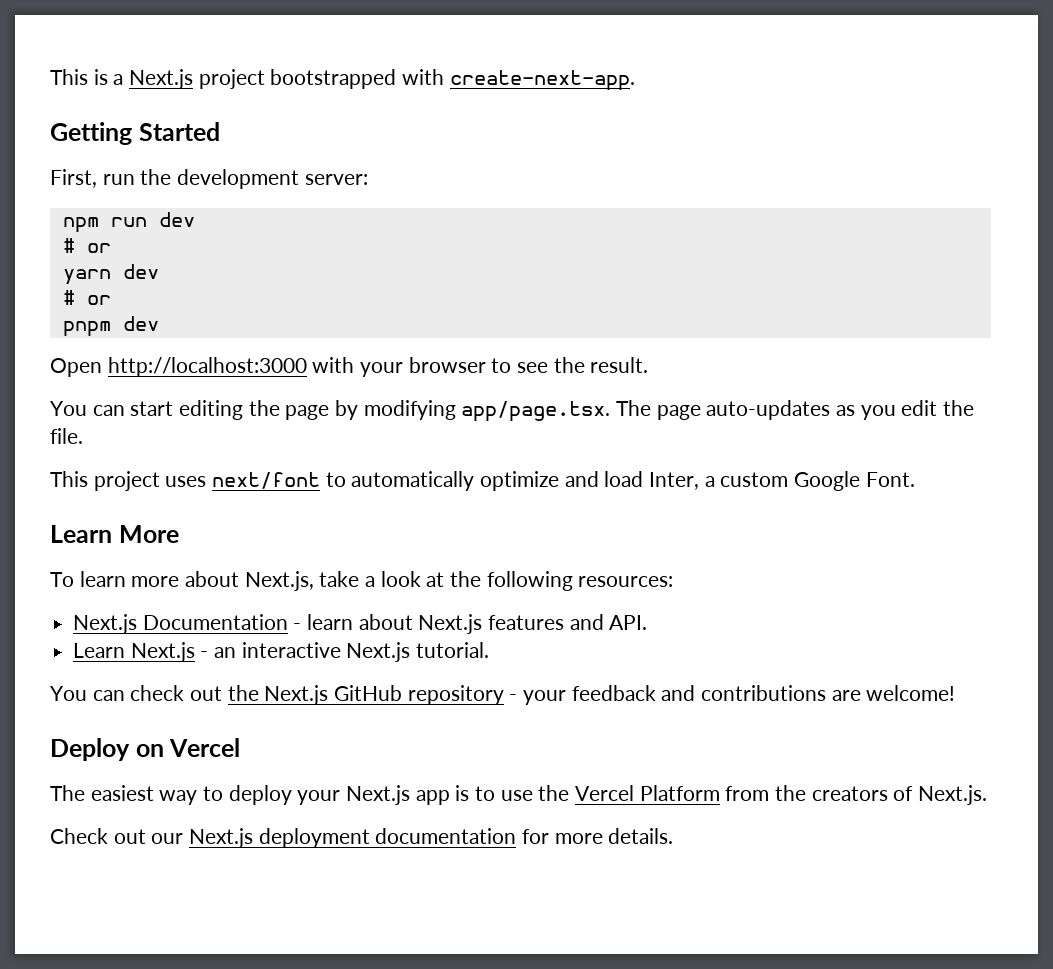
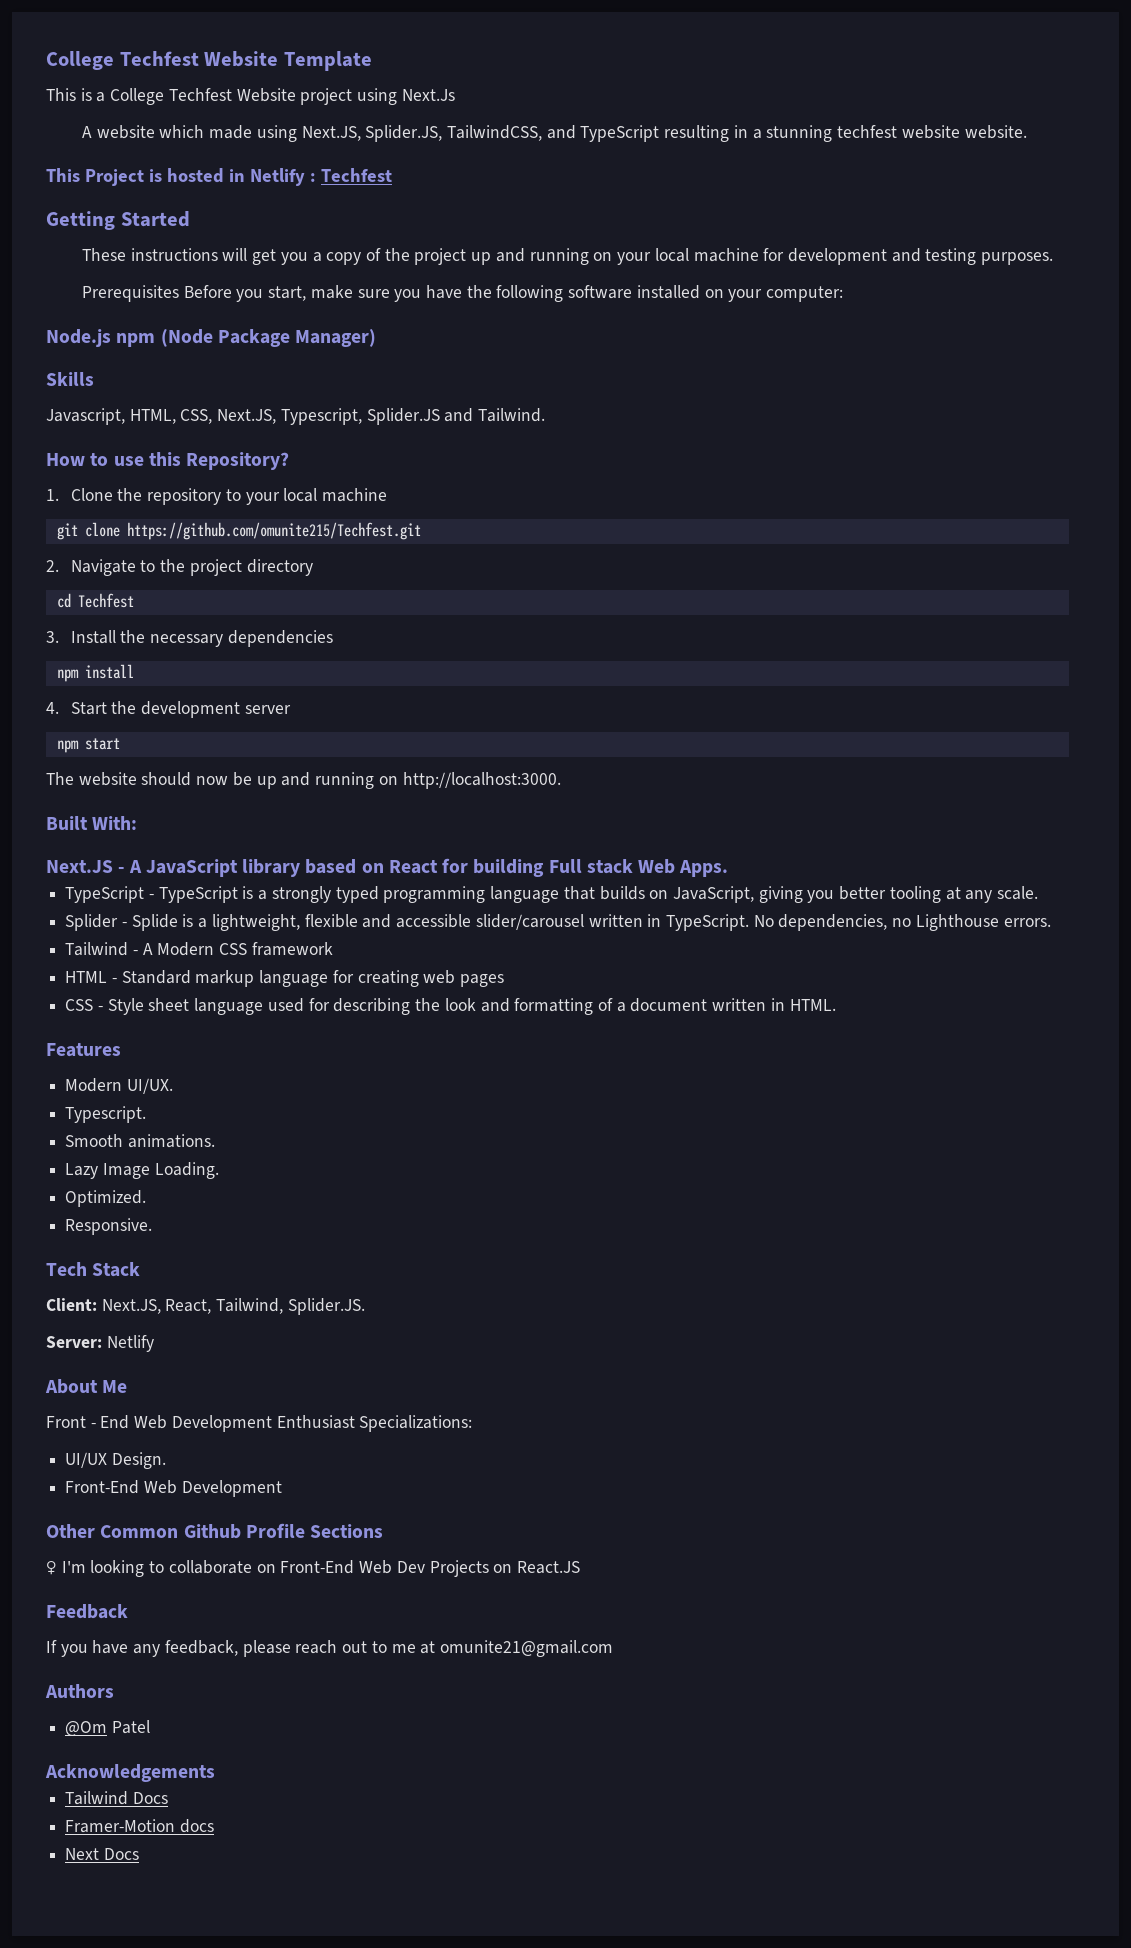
- This is a Next.js project bootstrapped with create-next-app.
+ College Techfest Website Template
+ This is a College Techfest Website project using Next.Js
+ A website which made using Next.JS, Splider.JS, TailwindCSS, and TypeScript resulting in a stunning techfest website website.
+ This Project is hosted in Netlify : Techfest
  Getting Started
- First, run the development server:
- npm run dev
- # or
- yarn dev
- # or
- pnpm dev
- Open http://localhost:3000 with your browser to see the result.
- You can start editing the page by modifying app/page.tsx. The page auto-updates as you edit the file.
- This project uses next/font to automatically optimize and load Inter, a custom Google Font.
- Learn More
- To learn more about Next.js, take a look at the following resources:
- Next.js Documentation - learn about Next.js features and API.
- Learn Next.js - an interactive Next.js tutorial.
- You can check out the Next.js GitHub repository - your feedback and contributions are welcome!
- Deploy on Vercel
- The easiest way to deploy your Next.js app is to use the Vercel Platform from the creators of Next.js.
- Check out our Next.js deployment documentation for more details.
+ These instructions will get you a copy of the project up and running on your local machine for development and testing purposes.
+ Prerequisites Before you start, make sure you have the following software installed on your computer:
+ Node.js npm (Node Package Manager)
+ Skills
+ Javascript, HTML, CSS, Next.JS, Typescript, Splider.JS and Tailwind.
+ How to use this Repository?
+ 1. Clone the repository to your local machine
+ git clone https://github.com/omunite215/Techfest.git
+ 2. Navigate to the project directory
+ cd Techfest
+ 3. Install the necessary dependencies
+ npm install
+ 4. Start the development server
+ npm start
+ The website should now be up and running on http://localhost:3000.
+ Built With:
+ Next.JS - A JavaScript library based on React for building Full stack Web Apps.
+ TypeScript - TypeScript is a strongly typed programming language that builds on JavaScript, giving you better tooling at any scale.
+ Splider - Splide is a lightweight, flexible and accessible slider/carousel written in TypeScript. No dependencies, no Lighthouse errors.
+ Tailwind - A Modern CSS framework
+ HTML - Standard markup language for creating web pages
+ CSS - Style sheet language used for describing the look and formatting of a document written in HTML.
+ Features
+ Modern UI/UX.
+ Typescript.
+ Smooth animations.
+ Lazy Image Loading.
+ Optimized.
+ Responsive.
+ Tech Stack
+ Client: Next.JS, React, Tailwind, Splider.JS.
+ Server: Netlify
+ About Me
+ Front - End Web Development Enthusiast Specializations:
+ UI/UX Design.
+ Front-End Web Development
+ Other Common Github Profile Sections
+ ♀ I'm looking to collaborate on Front-End Web Dev Projects on React.JS
+ Feedback
+ If you have any feedback, please reach out to me at omunite21@gmail.com
+ Authors
+ @Om Patel
+ Acknowledgements
+ Tailwind Docs
+ Framer-Motion docs
+ Next Docs

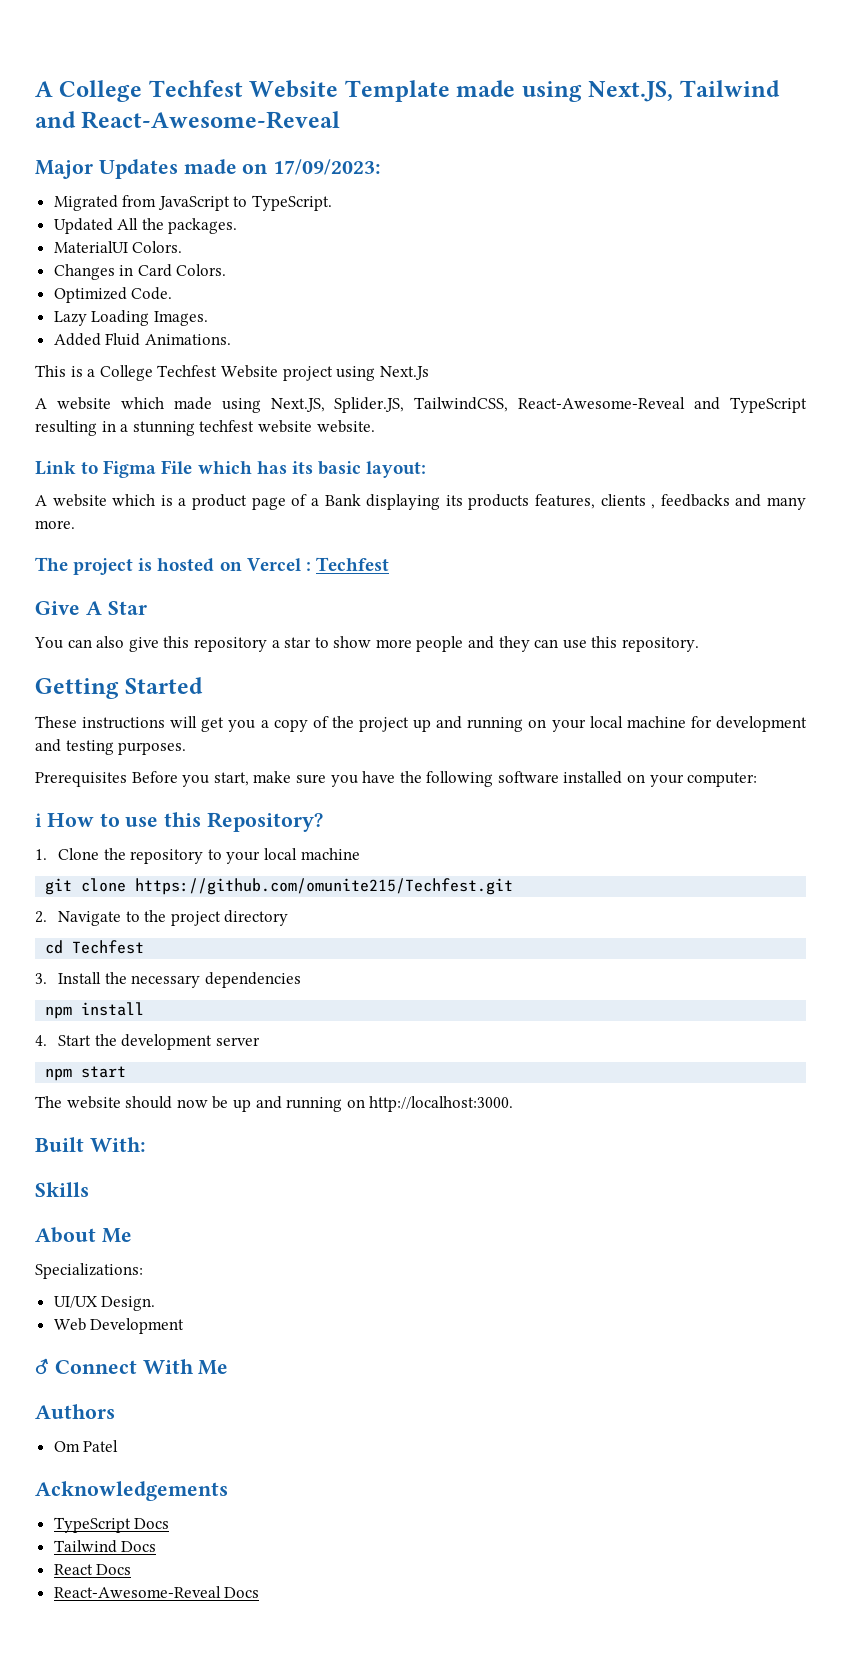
- College Techfest Website Template
+ A College Techfest Website Template made using Next.JS, Tailwind and React-Awesome-Reveal
+ Major Updates made on 17/09/2023:
+ Migrated from JavaScript to TypeScript.
+ Updated All the packages.
+ MaterialUI Colors.
+ Changes in Card Colors.
+ Optimized Code.
+ Lazy Loading Images.
+ Added Fluid Animations.
- A website which made using Next.JS, Splider.JS, TailwindCSS, and TypeScript resulting in a stunning techfest website website.
+ A website which made using Next.JS, Splider.JS, TailwindCSS, React-Awesome-Reveal and TypeScript resulting in a stunning techfest website website.
- This Project is hosted in Netlify : Techfest
+ Link to Figma File which has its basic layout:
+ A website which is a product page of a Bank displaying its products features, clients , feedbacks and many more.
+ The project is hosted on Vercel : Techfest
+ Give A Star
+ You can also give this repository a star to show more people and they can use this repository.
- Node.js npm (Node Package Manager)
- Skills
- Javascript, HTML, CSS, Next.JS, Typescript, Splider.JS and Tailwind.
- How to use this Repository?
+ ℹ How to use this Repository?
- Next.JS - A JavaScript library based on React for building Full stack Web Apps.
- TypeScript - TypeScript is a strongly typed programming language that builds on JavaScript, giving you better tooling at any scale.
- Splider - Splide is a lightweight, flexible and accessible slider/carousel written in TypeScript. No dependencies, no Lighthouse errors.
- Tailwind - A Modern CSS framework
- HTML - Standard markup language for creating web pages
- CSS - Style sheet language used for describing the look and formatting of a document written in HTML.
- Features
- Modern UI/UX.
- Typescript.
- Smooth animations.
- Lazy Image Loading.
- Optimized.
- Responsive.
- Tech Stack
- Client: Next.JS, React, Tailwind, Splider.JS.
- Server: Netlify
+ Skills
  About Me
- Front - End Web Development Enthusiast Specializations:
+ Specializations:
- Front-End Web Development
+ Web Development
- Other Common Github Profile Sections
- ♀ I'm looking to collaborate on Front-End Web Dev Projects on React.JS
- Feedback
- If you have any feedback, please reach out to me at omunite21@gmail.com
+ ♂ Connect With Me
- @Om Patel
+ Om Patel
+ TypeScript Docs
- Framer-Motion docs
- Next Docs
+ React Docs
+ React-Awesome-Reveal Docs

